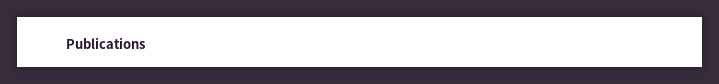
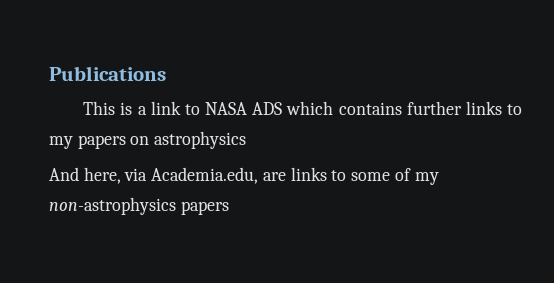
+ This is a link to NASA ADS which contains further links to my papers on astrophysics
+ And here, via Academia.edu, are links to some of my non-astrophysics papers

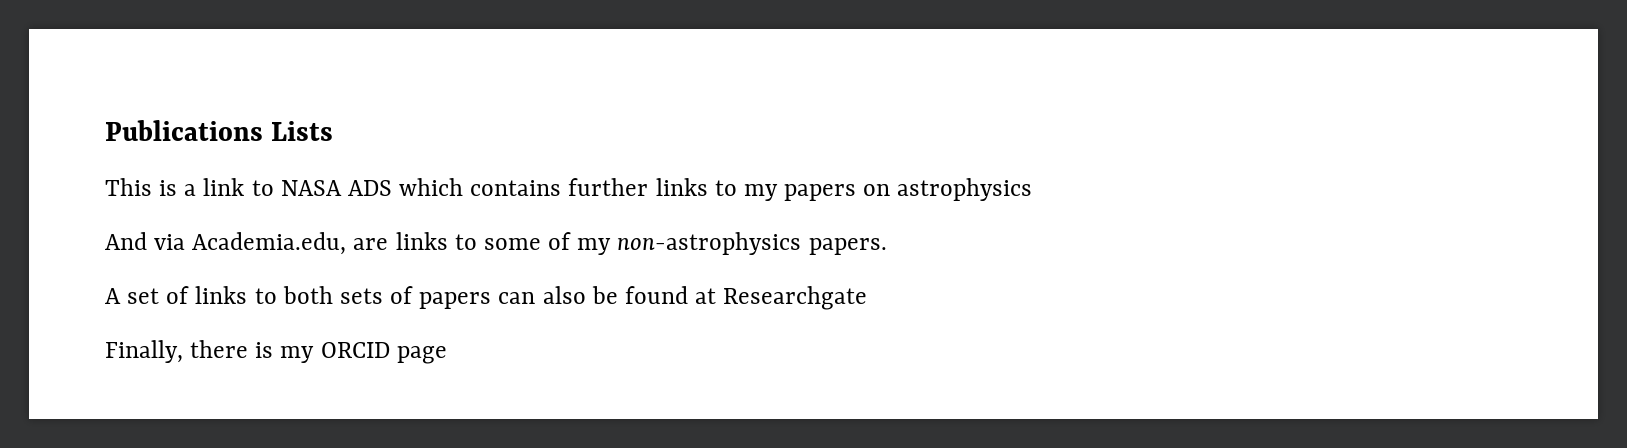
- Publications
+ Publications Lists
- And here, via Academia.edu, are links to some of my non-astrophysics papers
+ And via Academia.edu, are links to some of my non-astrophysics papers.
+ A set of links to both sets of papers can also be found at Researchgate
+ Finally, there is my ORCID page

